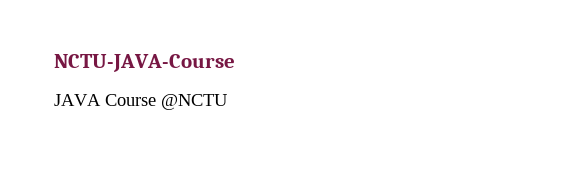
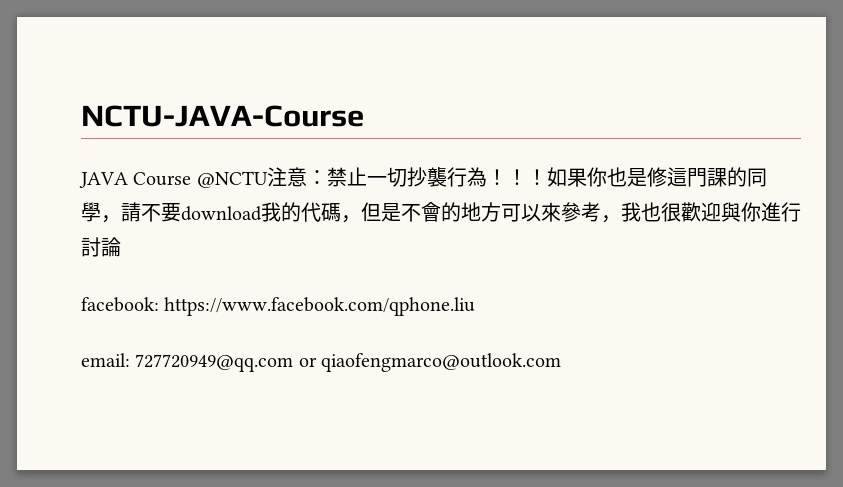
- JAVA Course @NCTU
+ JAVA Course @NCTU注意：禁止一切抄襲行為！！！如果你也是修這門課的同學，請不要download我的代碼，但是不會的地方可以來參考，我也很歡迎與你進行討論
+ facebook: https://www.facebook.com/qphone.liu
+ email: 727720949@qq.com or qiaofengmarco@outlook.com

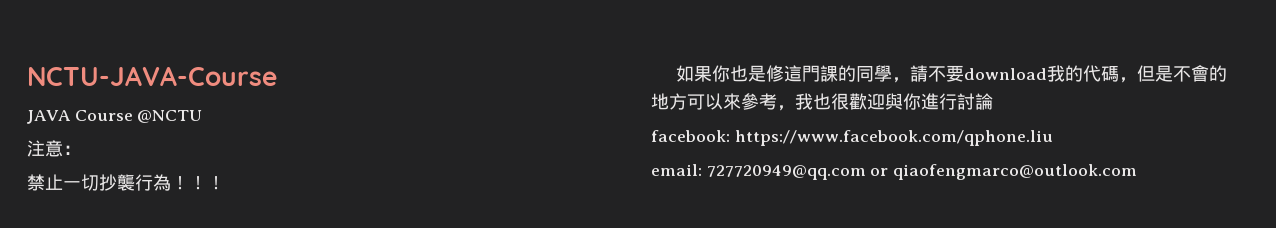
- JAVA Course @NCTU注意：禁止一切抄襲行為！！！如果你也是修這門課的同學，請不要download我的代碼，但是不會的地方可以來參考，我也很歡迎與你進行討論
+ JAVA Course @NCTU
+ 注意：
+ 禁止一切抄襲行為！！！
+ 如果你也是修這門課的同學，請不要download我的代碼，但是不會的地方可以來參考，我也很歡迎與你進行討論

